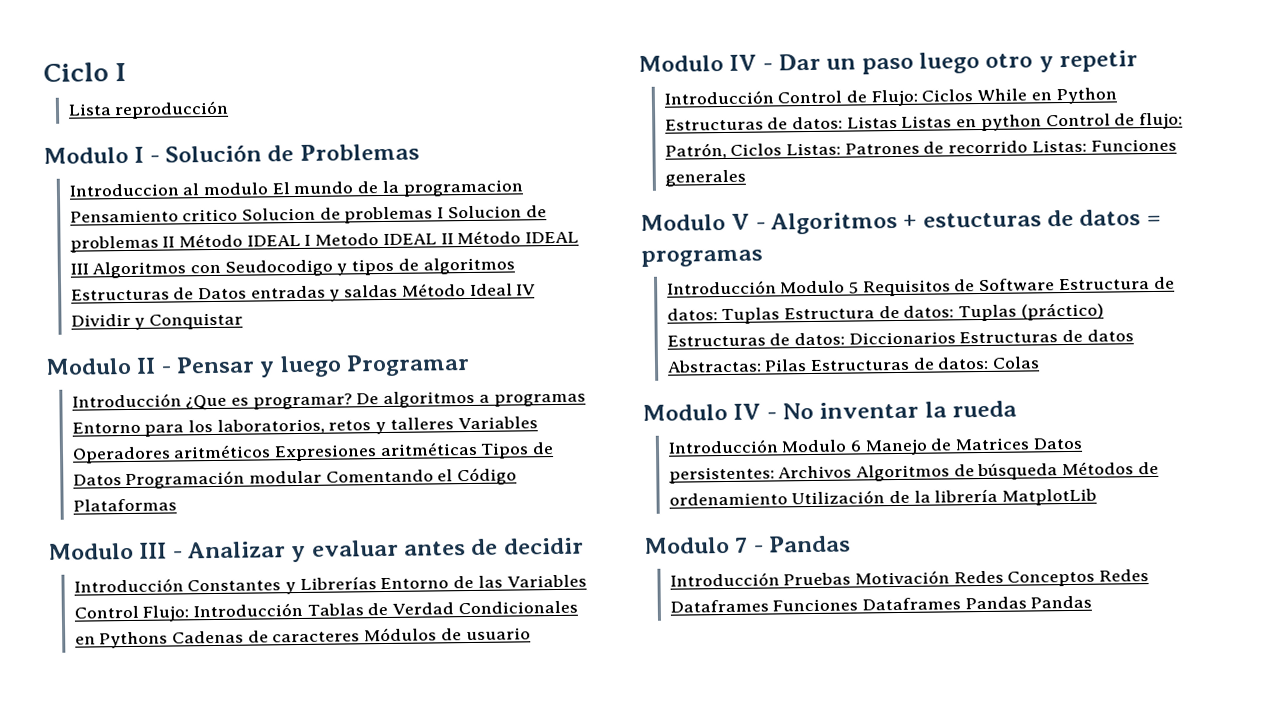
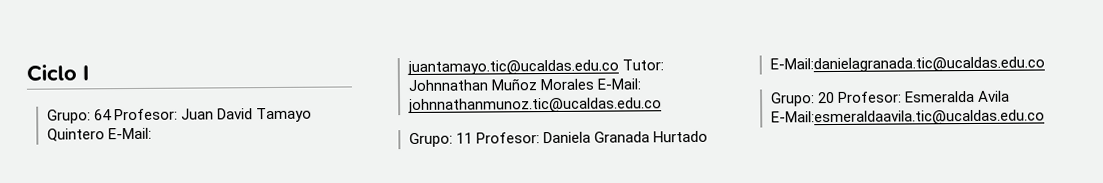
- Lista reproducción
- Modulo I - Solución de Problemas
- Introduccion al modulo El mundo de la programacion Pensamiento critico Solucion de problemas I Solucion de problemas II Método IDEAL I Metodo IDEAL II Método IDEAL III Algoritmos con Seudocodigo y tipos de algoritmos Estructuras de Datos entradas y saldas Método Ideal IV Dividir y Conquistar
- Modulo II - Pensar y luego Programar
- Introducción ¿Que es programar? De algoritmos a programas Entorno para los laboratorios, retos y talleres Variables Operadores aritméticos Expresiones aritméticas Tipos de Datos Programación modular Comentando el Código Plataformas
- Modulo III - Analizar y evaluar antes de decidir
- Introducción Constantes y Librerías Entorno de las Variables Control Flujo: Introducción Tablas de Verdad Condicionales en Pythons Cadenas de caracteres Módulos de usuario
- Modulo IV - Dar un paso luego otro y repetir
- Introducción Control de Flujo: Ciclos While en Python Estructuras de datos: Listas Listas en python Control de flujo: Patrón, Ciclos Listas: Patrones de recorrido Listas: Funciones generales
- Modulo V - Algoritmos + estucturas de datos = programas
- Introducción Modulo 5 Requisitos de Software Estructura de datos: Tuplas Estructura de datos: Tuplas (práctico) Estructuras de datos: Diccionarios Estructuras de datos Abstractas: Pilas Estructuras de datos: Colas
- Modulo IV - No inventar la rueda
- Introducción Modulo 6 Manejo de Matrices Datos persistentes: Archivos Algoritmos de búsqueda Métodos de ordenamiento Utilización de la librería MatplotLib
- Modulo 7 - Pandas
- Introducción Pruebas Motivación Redes Conceptos Redes Dataframes Funciones Dataframes Pandas Pandas
+ Grupo: 64 Profesor: Juan David Tamayo Quintero E-Mail: juantamayo.tic@ucaldas.edu.co Tutor: Johnnathan Muñoz Morales E-Mail: johnnathanmunoz.tic@ucaldas.edu.co
+ Grupo: 11 Profesor: Daniela Granada Hurtado E-Mail:danielagranada.tic@ucaldas.edu.co
+ Grupo: 20 Profesor: Esmeralda Avila E-Mail:esmeraldaavila.tic@ucaldas.edu.co

